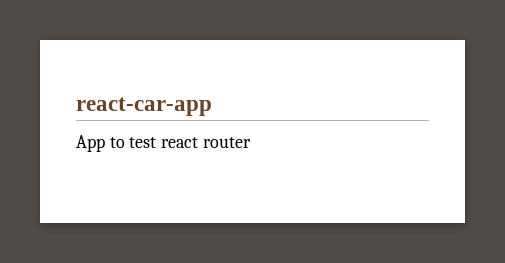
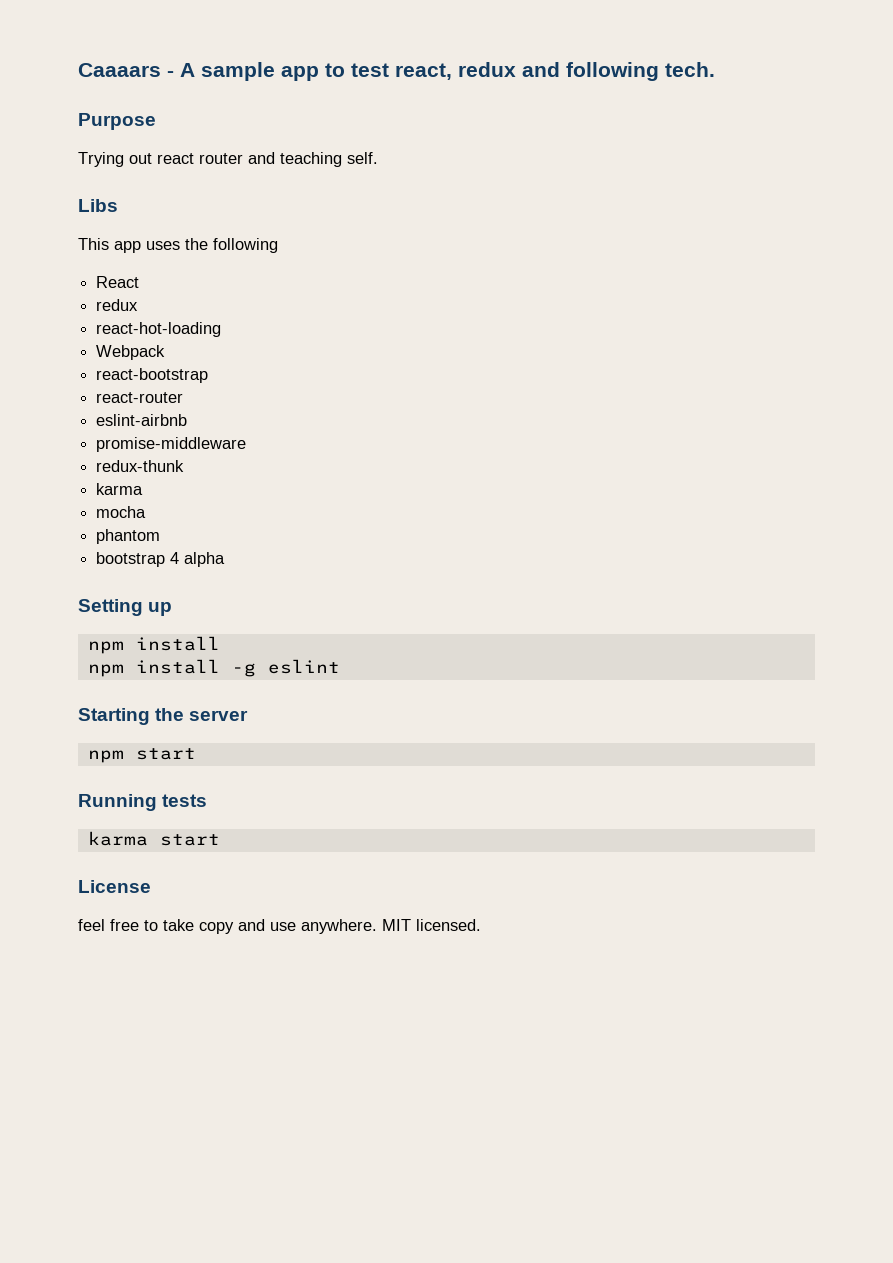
- react-car-app
- App to test react router
+ Caaaars - A sample app to test react, redux and following tech.
+ Purpose
+ Trying out react router and teaching self.
+ Libs
+ This app uses the following
+ React
+ redux
+ react-hot-loading
+ Webpack
+ react-bootstrap
+ react-router
+ eslint-airbnb
+ promise-middleware
+ redux-thunk
+ karma
+ mocha
+ phantom
+ bootstrap 4 alpha
+ Setting up
+ npm install
+ npm install -g eslint
+ Starting the server
+ npm start
+ Running tests
+ karma start
+ License
+ feel free to take copy and use anywhere. MIT licensed.

